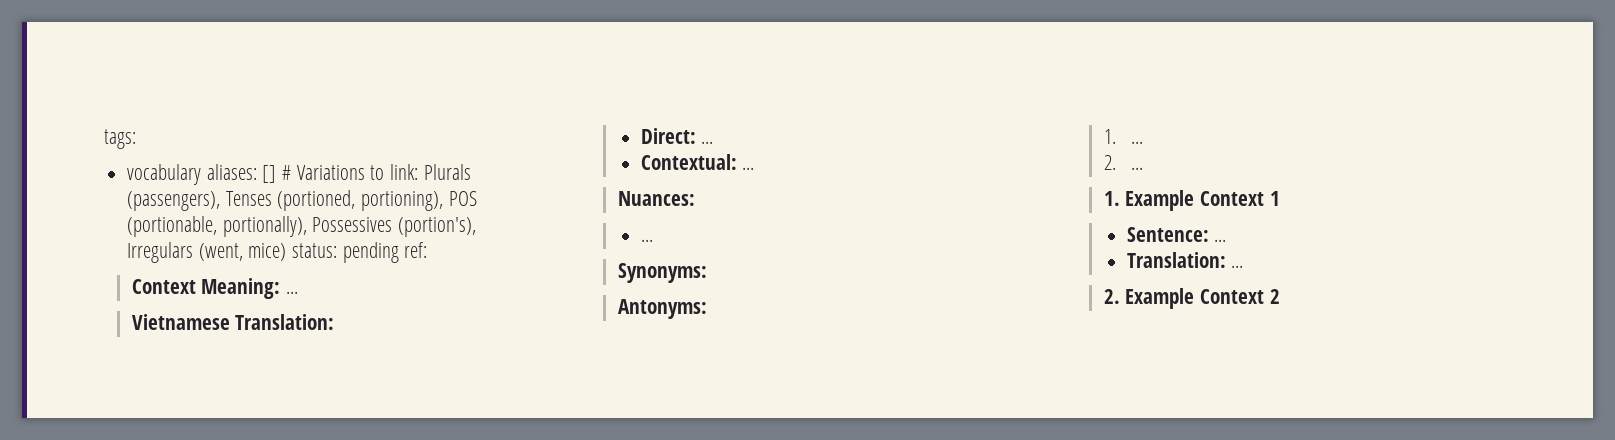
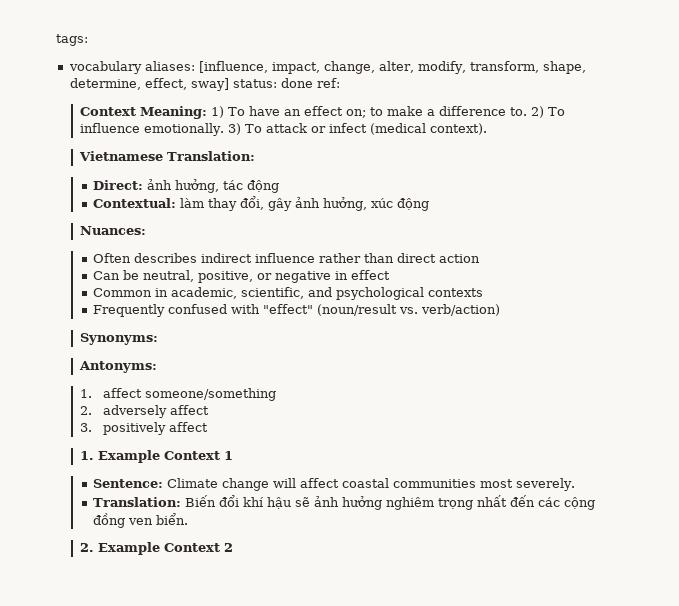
- vocabulary aliases: [] # Variations to link: Plurals (passengers), Tenses (portioned, portioning), POS (portionable, portionally), Possessives (portion's), Irregulars (went, mice) status: pending ref:
- Context Meaning: ...
+ vocabulary aliases: [influence, impact, change, alter, modify, transform, shape, determine, effect, sway] status: done ref:
+ Context Meaning: 1) To have an effect on; to make a difference to. 2) To influence emotionally. 3) To attack or infect (medical context).
  Vietnamese Translation:
- Direct: ...
- Contextual: ...
+ Direct: ảnh hưởng, tác động
+ Contextual: làm thay đổi, gây ảnh hưởng, xúc động
  Nuances:
- ...
+ Often describes indirect influence rather than direct action
+ Can be neutral, positive, or negative in effect
+ Common in academic, scientific, and psychological contexts
+ Frequently confused with "effect" (noun/result vs. verb/action)
- 1. ...
- 2. ...
+ 1. affect someone/something
+ 2. adversely affect
+ 3. positively affect
- Sentence: ...
- Translation: ...
+ Sentence: Climate change will affect coastal communities most severely.
+ Translation: Biến đổi khí hậu sẽ ảnh hưởng nghiêm trọng nhất đến các cộng đồng ven biển.

